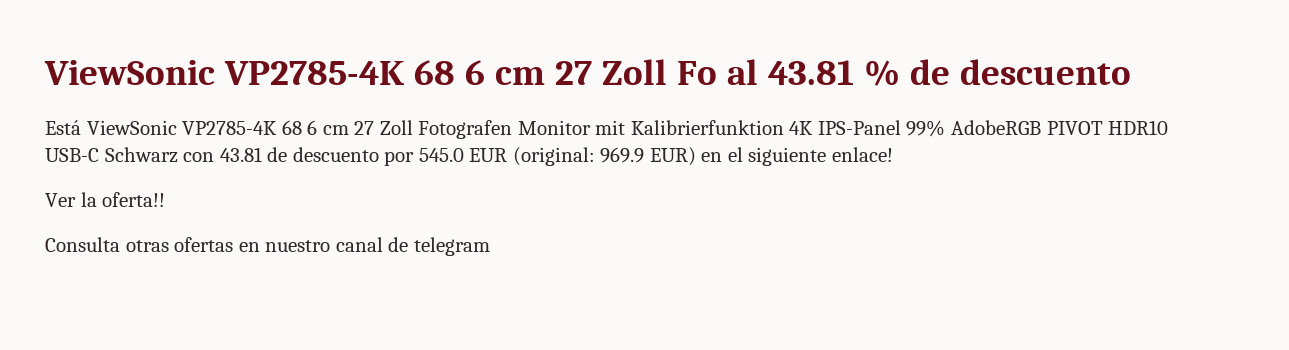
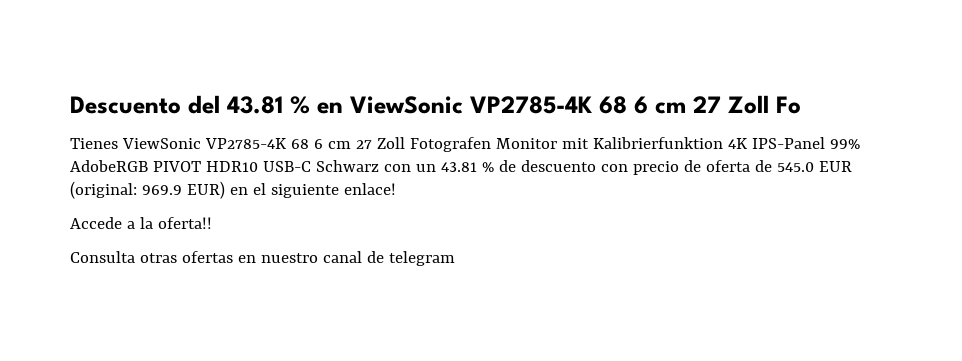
- ViewSonic VP2785-4K 68 6 cm 27 Zoll Fo al 43.81 % de descuento
- Está ViewSonic VP2785-4K 68 6 cm 27 Zoll Fotografen Monitor mit Kalibrierfunktion 4K IPS-Panel 99% AdobeRGB PIVOT HDR10 USB-C Schwarz con 43.81 de descuento por 545.0 EUR (original: 969.9 EUR) en el siguiente enlace!
+ Descuento del 43.81 % en ViewSonic VP2785-4K 68 6 cm 27 Zoll Fo
+ Tienes ViewSonic VP2785-4K 68 6 cm 27 Zoll Fotografen Monitor mit Kalibrierfunktion 4K IPS-Panel 99% AdobeRGB PIVOT HDR10 USB-C Schwarz con un 43.81 % de descuento con precio de oferta de 545.0 EUR (original: 969.9 EUR) en el siguiente enlace!
- Ver la oferta!!
+ Accede a la oferta!!

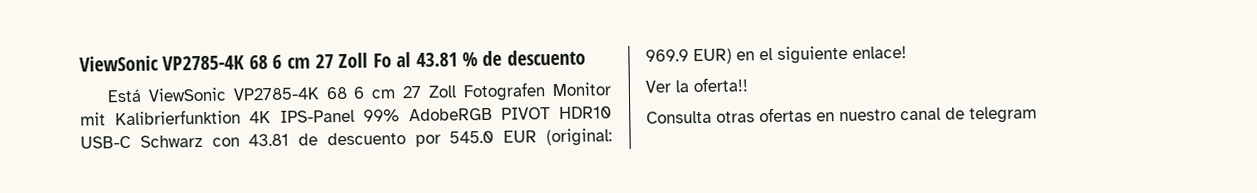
- Descuento del 43.81 % en ViewSonic VP2785-4K 68 6 cm 27 Zoll Fo
- Tienes ViewSonic VP2785-4K 68 6 cm 27 Zoll Fotografen Monitor mit Kalibrierfunktion 4K IPS-Panel 99% AdobeRGB PIVOT HDR10 USB-C Schwarz con un 43.81 % de descuento con precio de oferta de 545.0 EUR (original: 969.9 EUR) en el siguiente enlace!
+ ViewSonic VP2785-4K 68 6 cm 27 Zoll Fo al 43.81 % de descuento
+ Está ViewSonic VP2785-4K 68 6 cm 27 Zoll Fotografen Monitor mit Kalibrierfunktion 4K IPS-Panel 99% AdobeRGB PIVOT HDR10 USB-C Schwarz con 43.81 de descuento por 545.0 EUR (original: 969.9 EUR) en el siguiente enlace!
- Accede a la oferta!!
+ Ver la oferta!!

